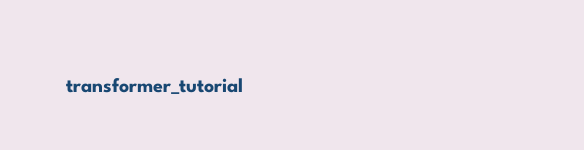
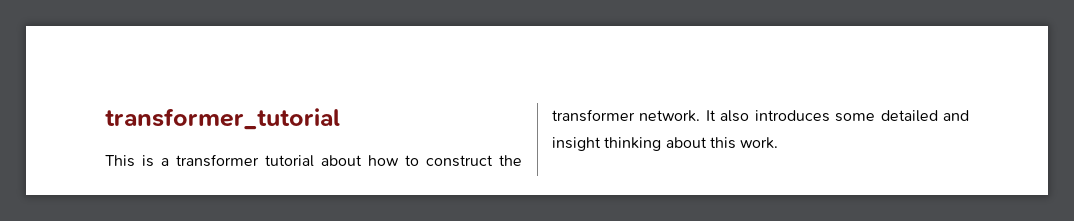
+ This is a transformer tutorial about how to construct the transformer network. It also introduces some detailed and insight thinking about this work.

